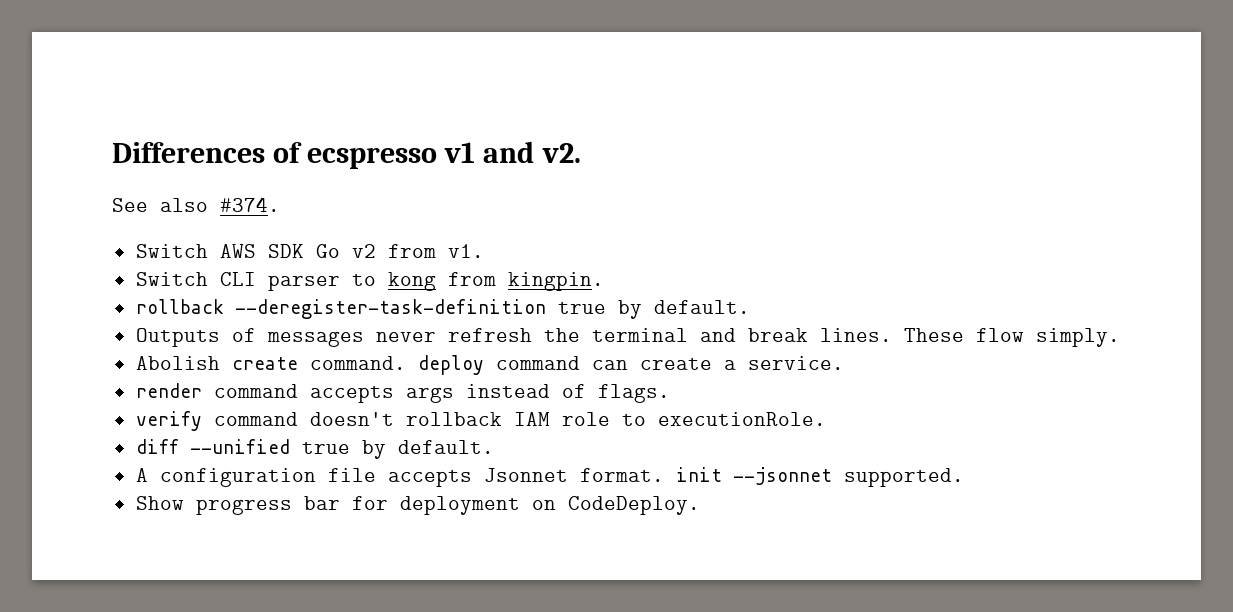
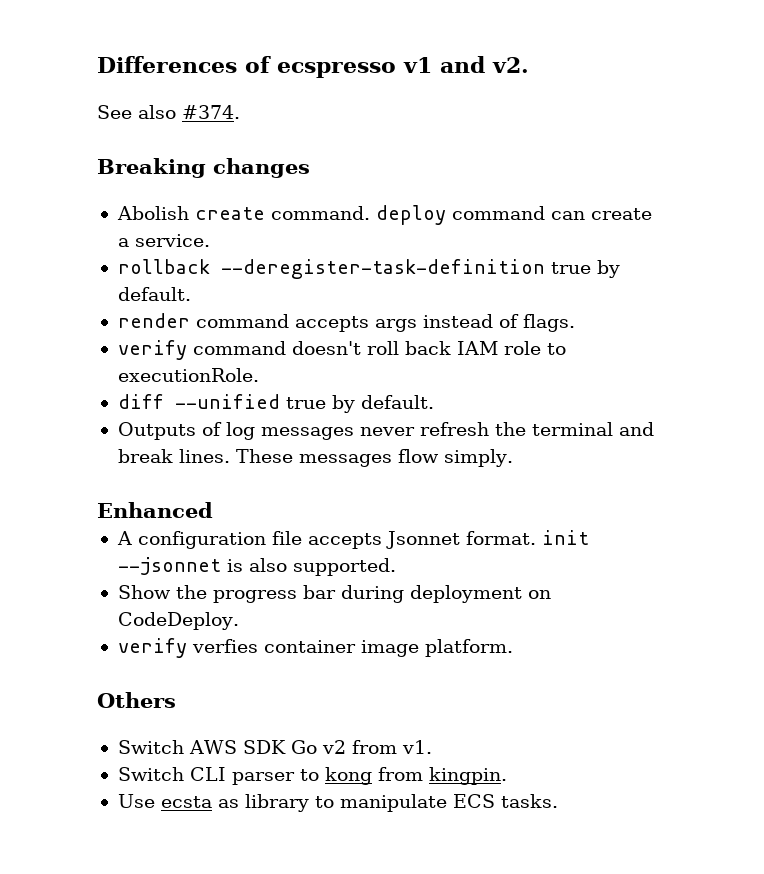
+ Breaking changes
+ Abolish create command. deploy command can create a service.
+ rollback --deregister-task-definition true by default.
+ render command accepts args instead of flags.
+ verify command doesn't roll back IAM role to executionRole.
+ diff --unified true by default.
+ Outputs of log messages never refresh the terminal and break lines. These messages flow simply.
+ Enhanced
+ A configuration file accepts Jsonnet format. init --jsonnet is also supported.
+ Show the progress bar during deployment on CodeDeploy.
+ verify verfies container image platform.
+ Others
- rollback --deregister-task-definition true by default.
- Outputs of messages never refresh the terminal and break lines. These flow simply.
- Abolish create command. deploy command can create a service.
- render command accepts args instead of flags.
- verify command doesn't rollback IAM role to executionRole.
- diff --unified true by default.
- A configuration file accepts Jsonnet format. init --jsonnet supported.
- Show progress bar for deployment on CodeDeploy.
+ Use ecsta as library to manipulate ECS tasks.

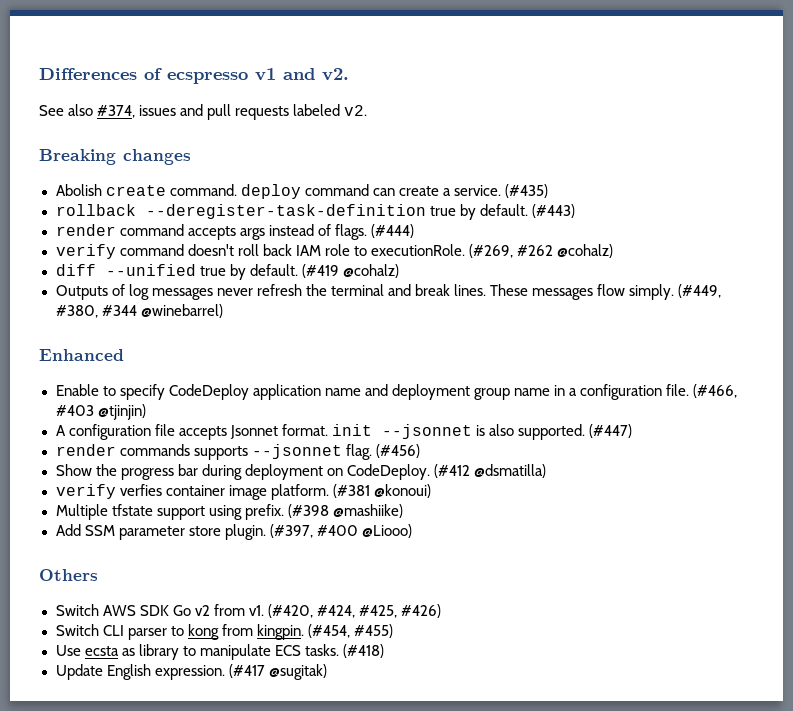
- See also #374.
+ See also #374, issues and pull requests labeled v2.
+ (#435)
+ (#443)
+ (#444)
+ (#269, #262 @cohalz)
+ (#419 @cohalz)
- These messages flow simply.
+ These messages flow simply. (#449, #380, #344 @winebarrel)
  Enhanced
+ Enable to specify CodeDeploy application name and deployment group name in a configuration file. (#466, #403 @tjinjin)
+ (#447)
+ render commands supports --jsonnet flag. (#456)
+ (#412 @dsmatilla)
+ (#381 @konoui)
+ Multiple tfstate support using prefix. (#398 @mashiike)
+ Add SSM parameter store plugin. (#397, #400 @Liooo)
+ (#420, #424, #425, #426)
+ (#454, #455)
+ (#418)
+ Update English expression. (#417 @sugitak)

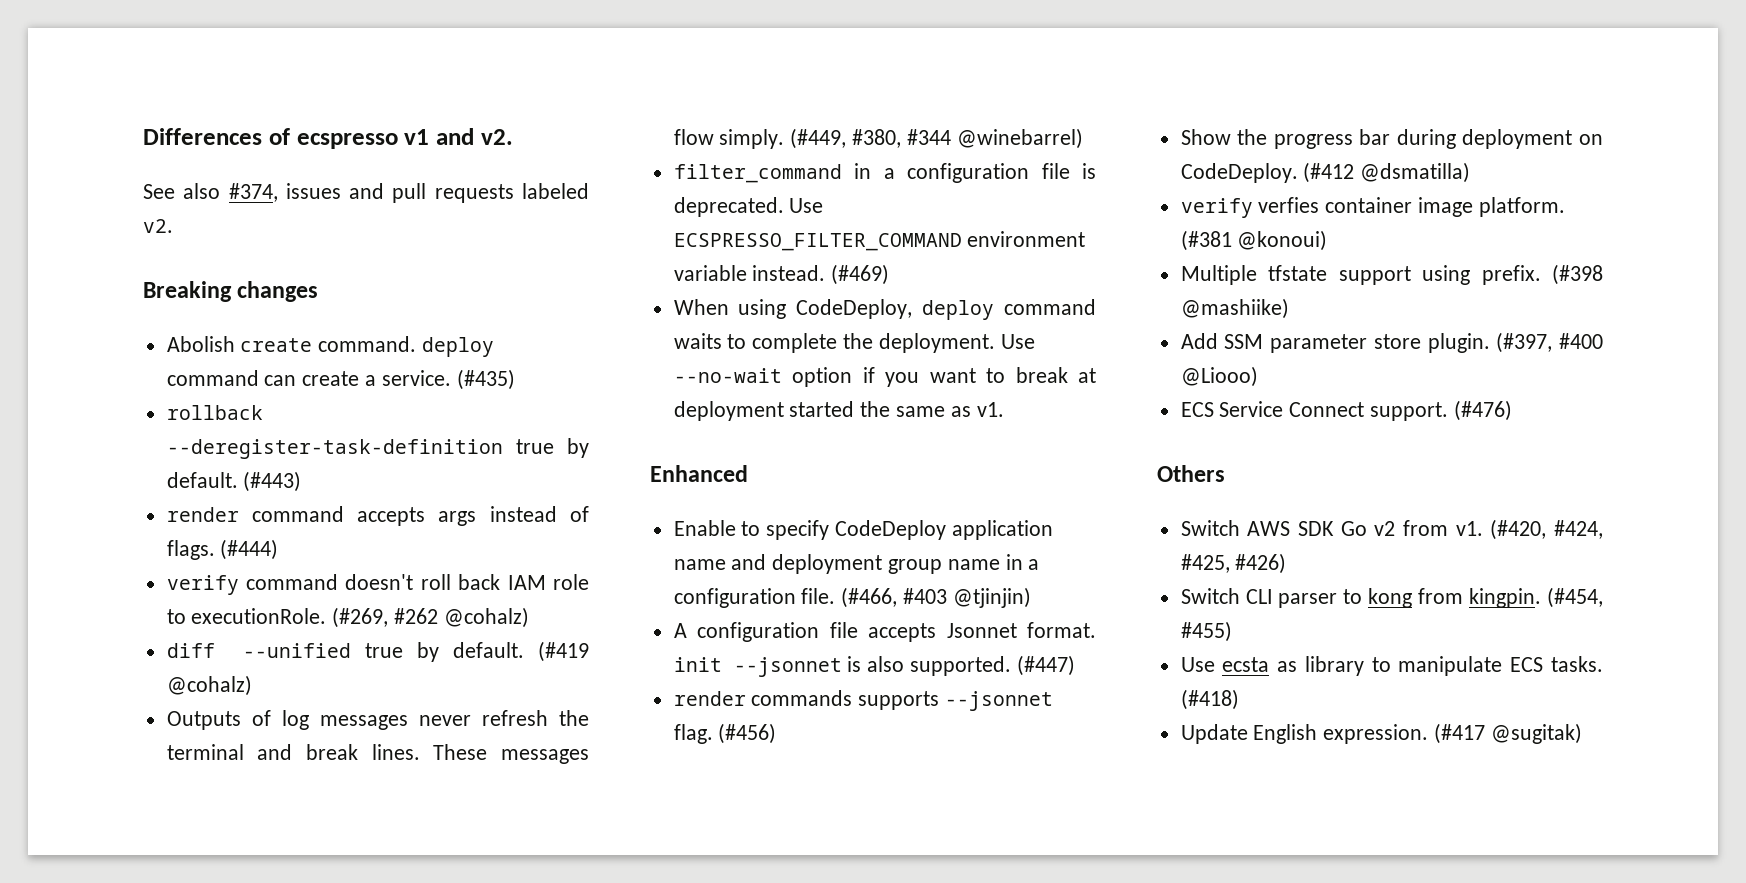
+ filter_command in a configuration file is deprecated. Use ECSPRESSO_FILTER_COMMAND environment variable instead. (#469)
+ When using CodeDeploy, deploy command waits to complete the deployment. Use --no-wait option if you want to break at deployment started the same as v1.
+ ECS Service Connect support. (#476)

